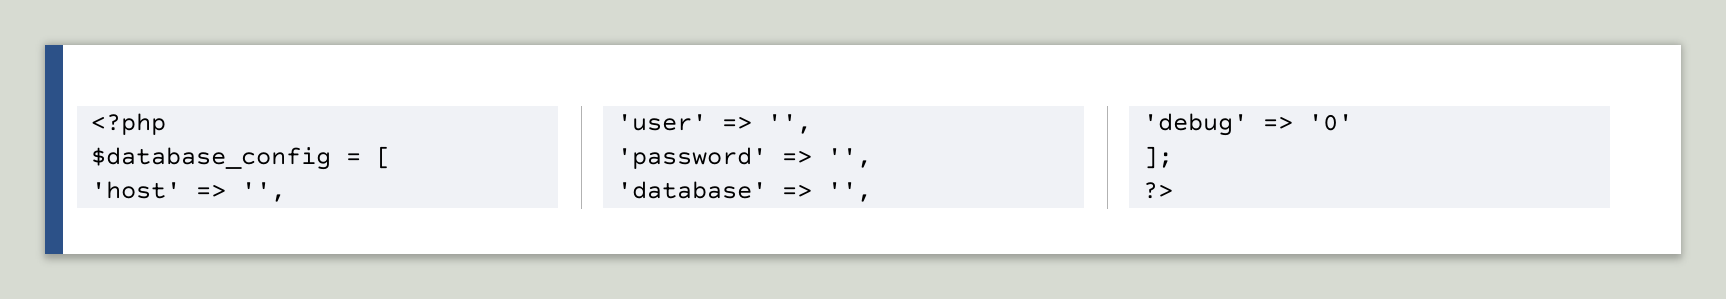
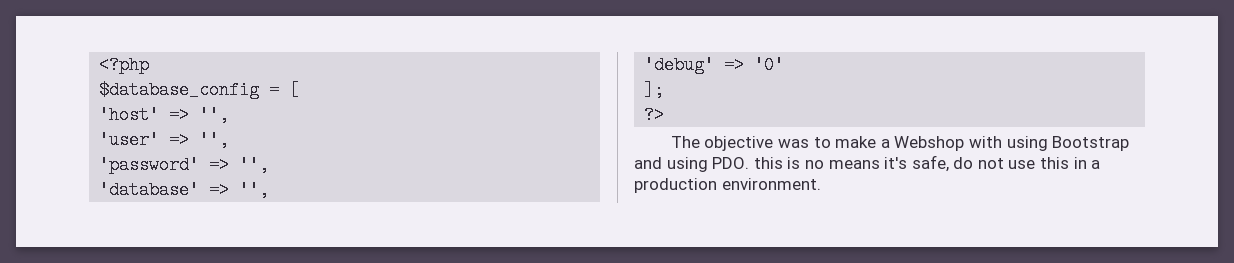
+ The objective was to make a Webshop with using Bootstrap and using PDO. this is no means it's safe, do not use this in a production environment.

